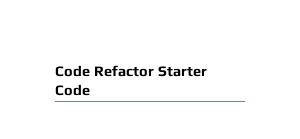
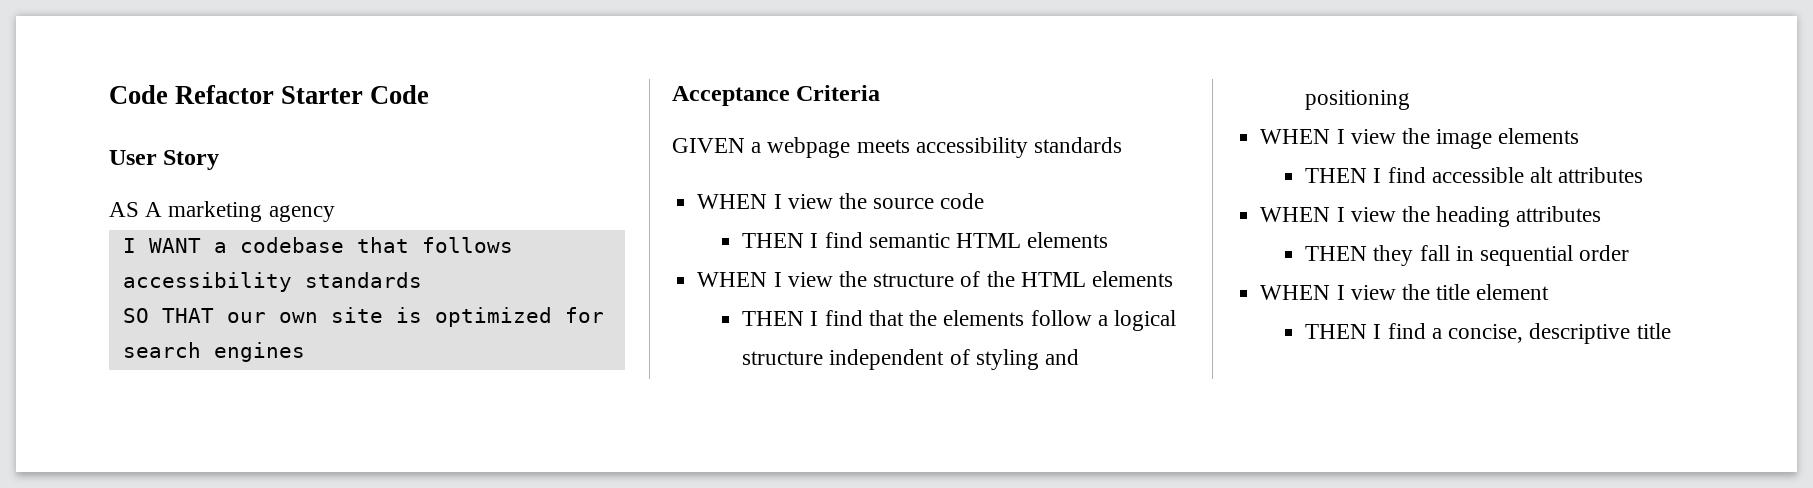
+ User Story
+ AS A marketing agency
+ I WANT a codebase that follows accessibility standards
+ SO THAT our own site is optimized for search engines
+ Acceptance Criteria
+ GIVEN a webpage meets accessibility standards
+ WHEN I view the source code
+ THEN I find semantic HTML elements
+ WHEN I view the structure of the HTML elements
+ THEN I find that the elements follow a logical structure independent of styling and positioning
+ WHEN I view the image elements
+ THEN I find accessible alt attributes
+ WHEN I view the heading attributes
+ THEN they fall in sequential order
+ WHEN I view the title element
+ THEN I find a concise, descriptive title

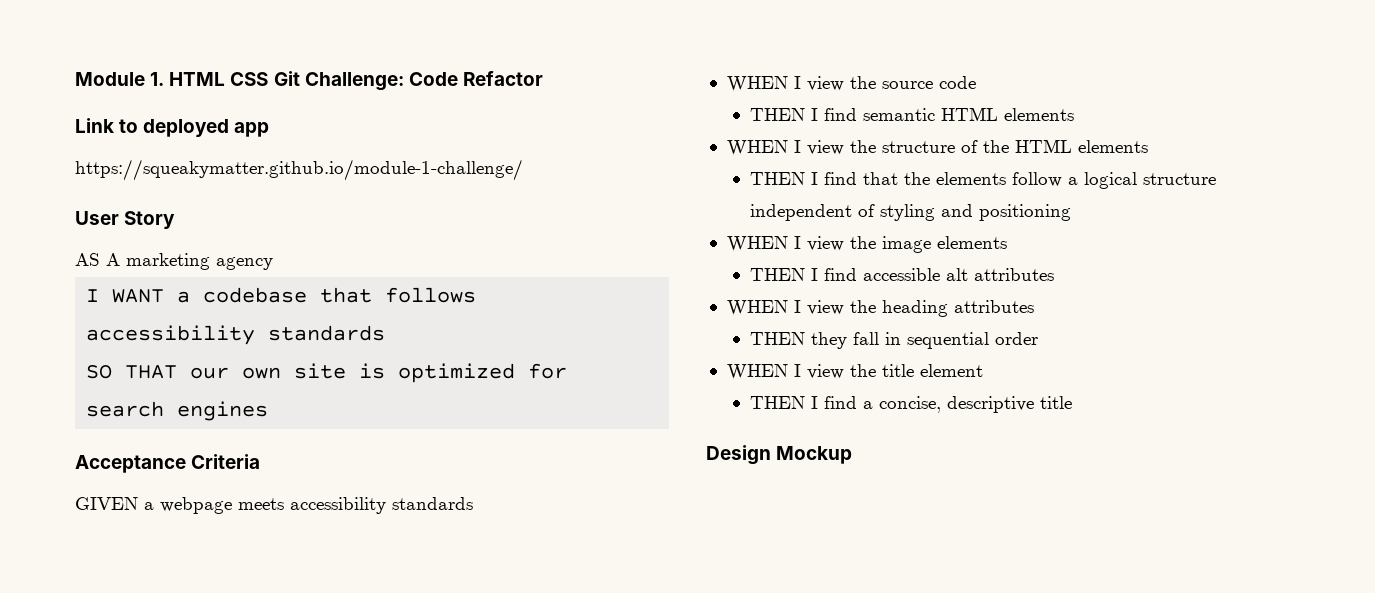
- Code Refactor Starter Code
+ Module 1. HTML CSS Git Challenge: Code Refactor
+ Link to deployed app
+ https://squeakymatter.github.io/module-1-challenge/
+ Design Mockup

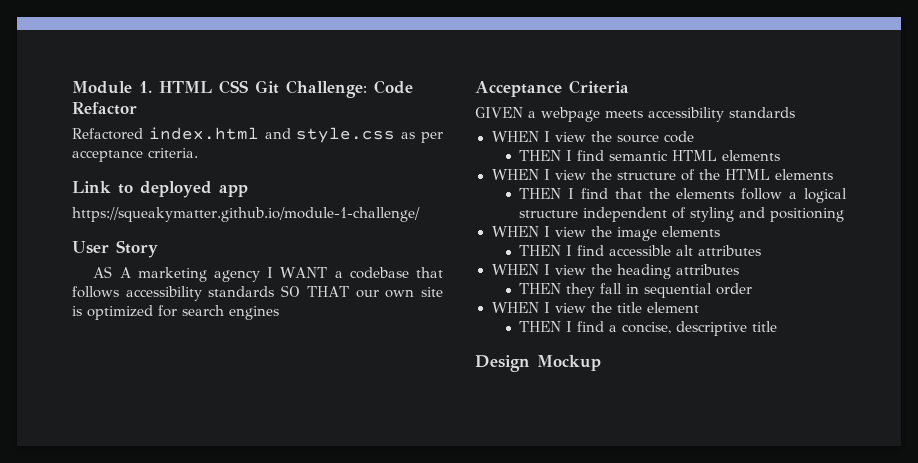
+ Refactored index.html and style.css as per acceptance criteria.
- AS A marketing agency
- I WANT a codebase that follows accessibility standards
- SO THAT our own site is optimized for search engines
+ AS A marketing agency I WANT a codebase that follows accessibility standards SO THAT our own site is optimized for search engines

